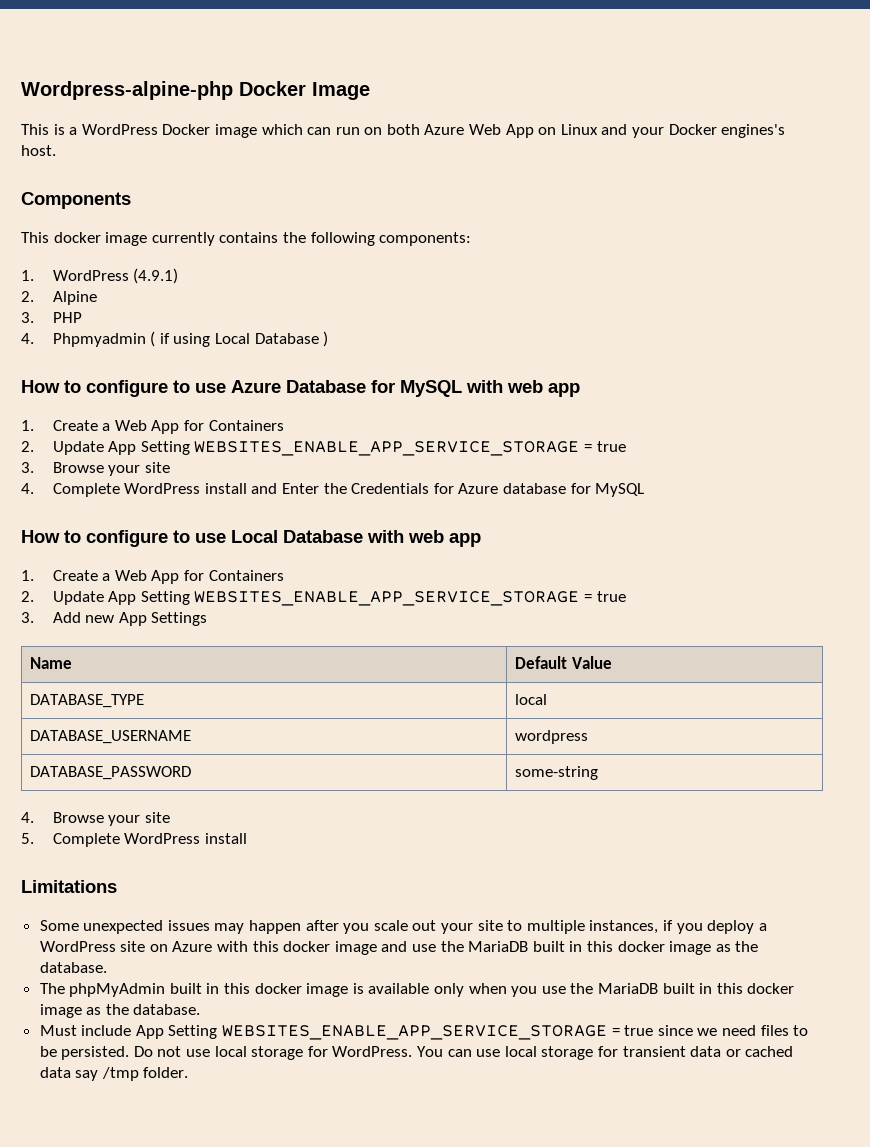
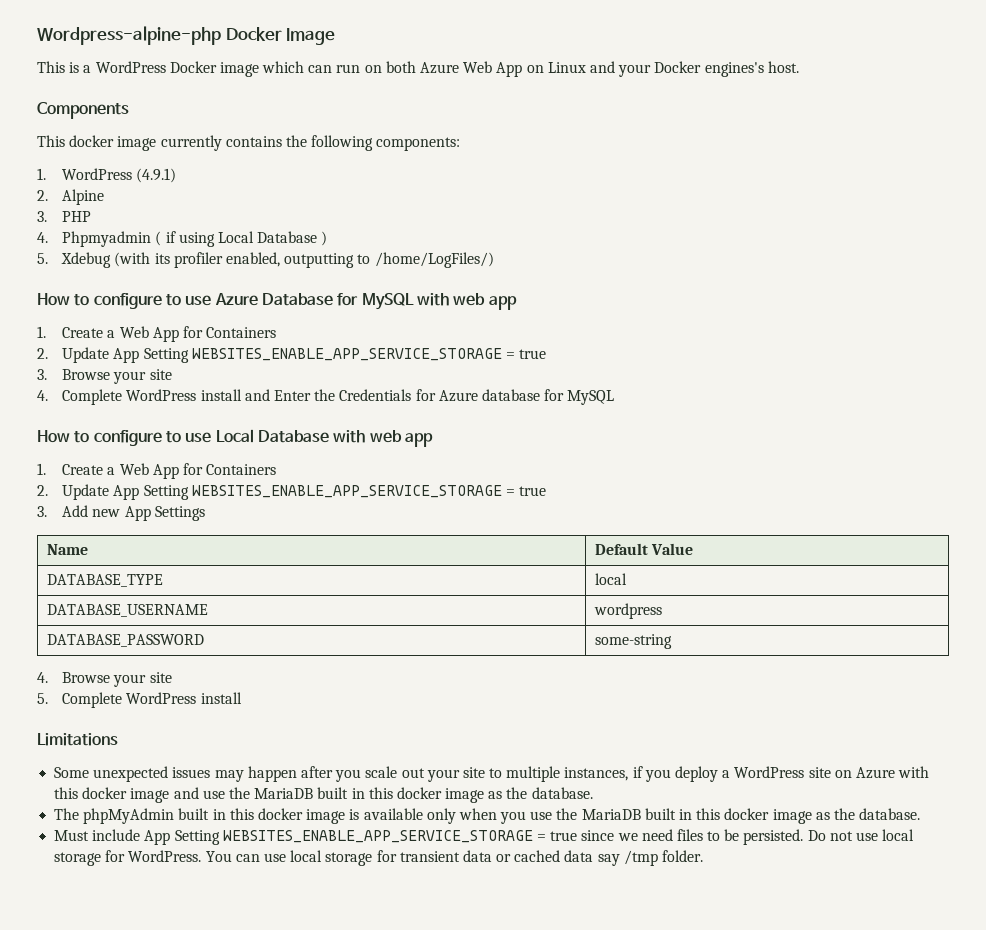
+ 5. Xdebug (with its profiler enabled, outputting to /home/LogFiles/)

